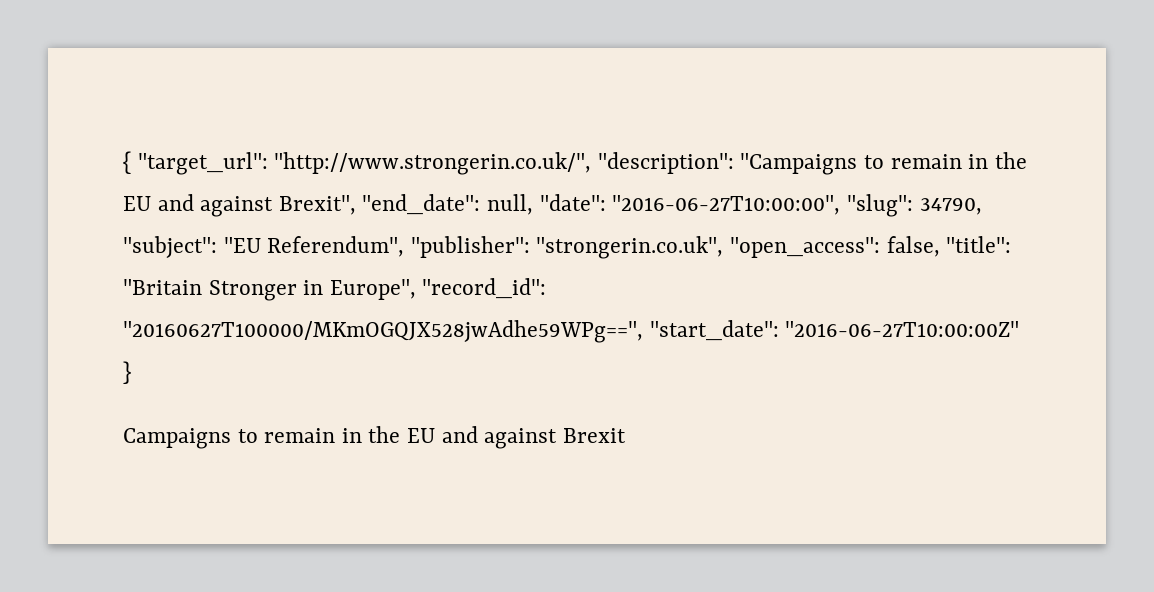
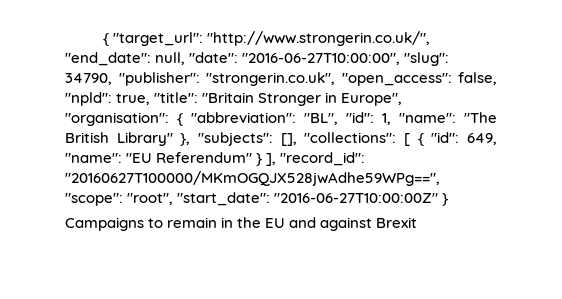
- { "target_url": "http://www.strongerin.co.uk/", "description": "Campaigns to remain in the EU and against Brexit", "end_date": null, "date": "2016-06-27T10:00:00", "slug": 34790, "subject": "EU Referendum", "publisher": "strongerin.co.uk", "open_access": false, "title": "Britain Stronger in Europe", "record_id": "20160627T100000/MKmOGQJX528jwAdhe59WPg==", "start_date": "2016-06-27T10:00:00Z" }
+ { "target_url": "http://www.strongerin.co.uk/", "end_date": null, "date": "2016-06-27T10:00:00", "slug": 34790, "publisher": "strongerin.co.uk", "open_access": false, "npld": true, "title": "Britain Stronger in Europe", "organisation": { "abbreviation": "BL", "id": 1, "name": "The British Library" }, "subjects": [], "collections": [ { "id": 649, "name": "EU Referendum" } ], "record_id": "20160627T100000/MKmOGQJX528jwAdhe59WPg==", "scope": "root", "start_date": "2016-06-27T10:00:00Z" }

